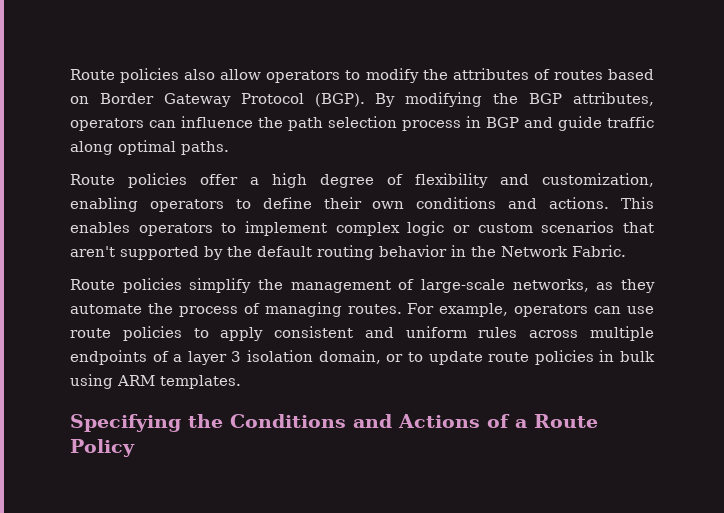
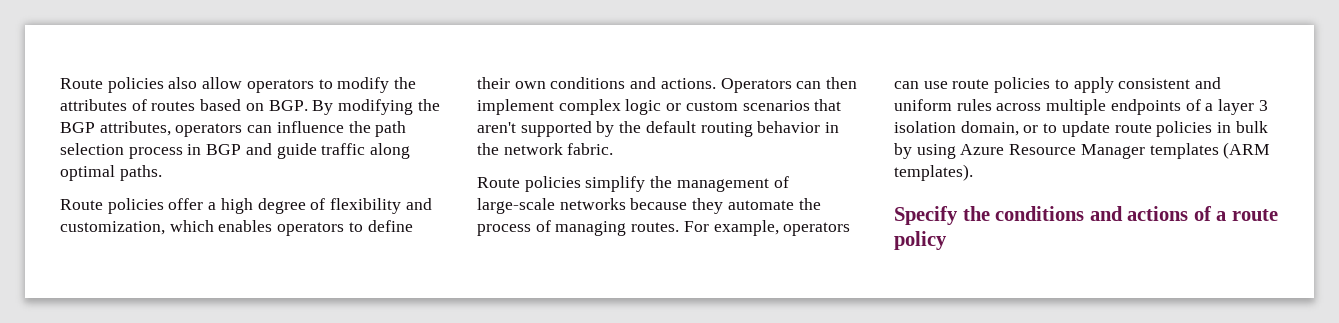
- Route policies also allow operators to modify the attributes of routes based on Border Gateway Protocol (BGP). By modifying the BGP attributes, operators can influence the path selection process in BGP and guide traffic along optimal paths.
+ Route policies also allow operators to modify the attributes of routes based on BGP. By modifying the BGP attributes, operators can influence the path selection process in BGP and guide traffic along optimal paths.
- Route policies offer a high degree of flexibility and customization, enabling operators to define their own conditions and actions.
+ Route policies offer a high degree of flexibility and customization, which enables operators to define their own conditions and actions.
- This enables operators to implement complex logic or custom scenarios that aren't supported by the default routing behavior in the Network Fabric.
+ Operators can then implement complex logic or custom scenarios that aren't supported by the default routing behavior in the network fabric.
- Route policies simplify the management of large-scale networks, as they automate the process of managing routes.
+ Route policies simplify the management of large-scale networks because they automate the process of managing routes.
- For example, operators can use route policies to apply consistent and uniform rules across multiple endpoints of a layer 3 isolation domain, or to update route policies in bulk using ARM templates.
- Specifying the Conditions and Actions of a Route Policy
+ For example, operators can use route policies to apply consistent and uniform rules across multiple endpoints of a layer 3 isolation domain, or to update route policies in bulk by using Azure Resource Manager templates (ARM templates).
+ Specify the conditions and actions of a route policy

